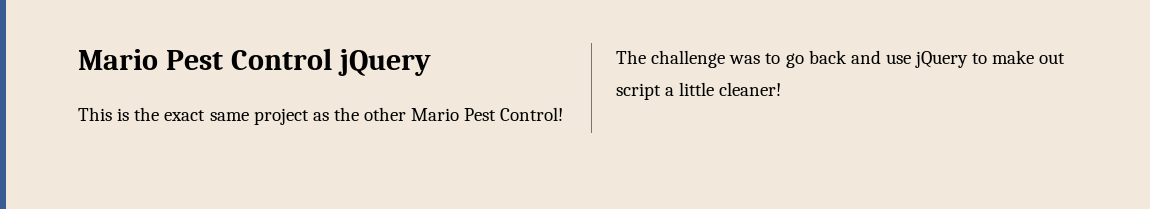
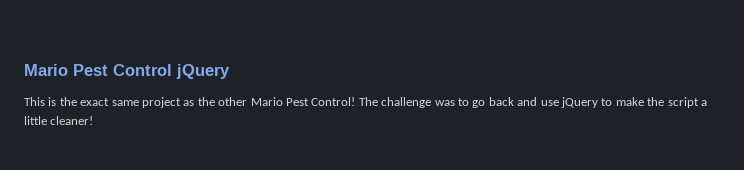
- The challenge was to go back and use jQuery to make out script a little cleaner!
+ The challenge was to go back and use jQuery to make the script a little cleaner!

